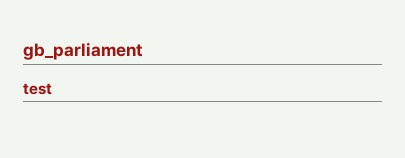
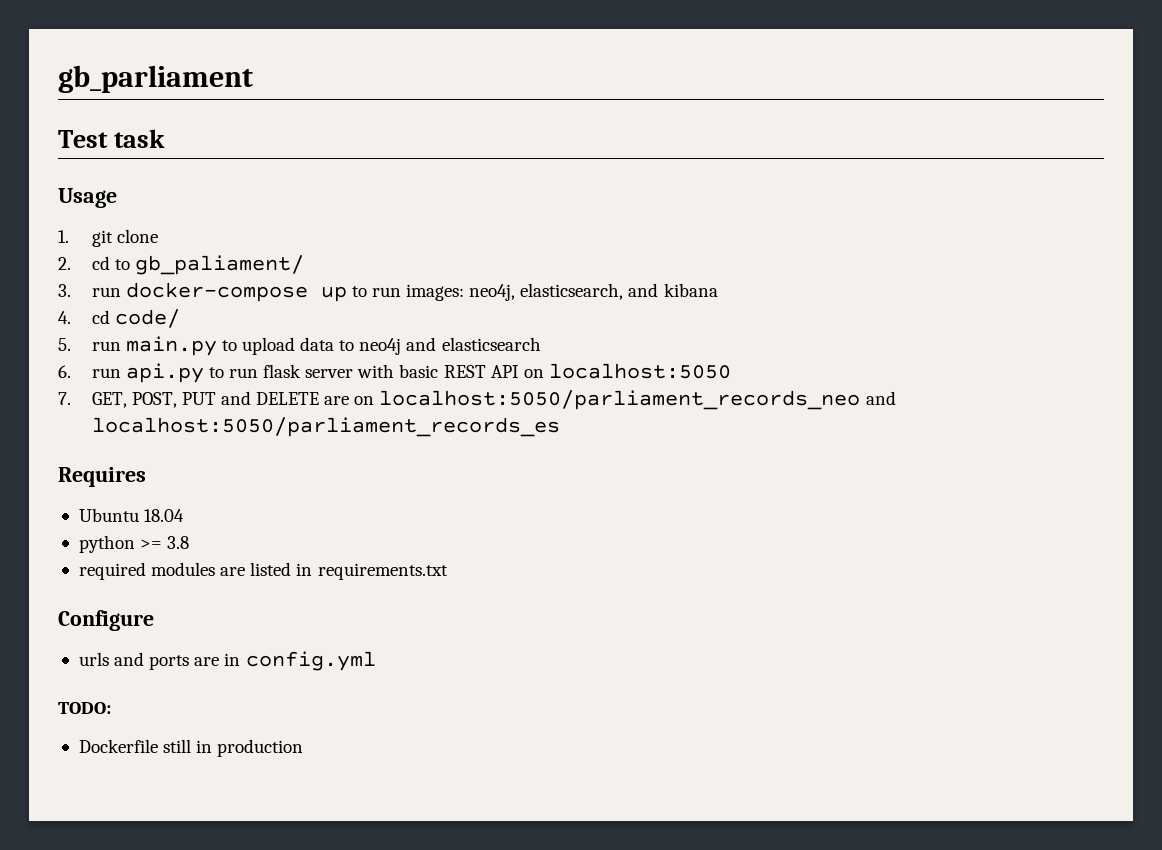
- test
+ Test task
+ Usage
+ 1. git clone
+ 2. cd to gb_paliament/
+ 3. run docker-compose up to run images: neo4j, elasticsearch, and kibana
+ 4. cd code/
+ 5. run main.py to upload data to neo4j and elasticsearch
+ 6. run api.py to run flask server with basic REST API on localhost:5050
+ 7. GET, POST, PUT and DELETE are on localhost:5050/parliament_records_neo and localhost:5050/parliament_records_es
+ Requires
+ Ubuntu 18.04
+ python >= 3.8
+ required modules are listed in requirements.txt
+ Configure
+ urls and ports are in config.yml
+ TODO:
+ Dockerfile still in production

